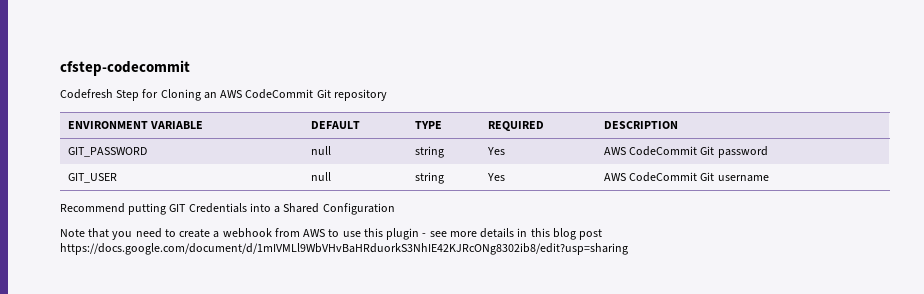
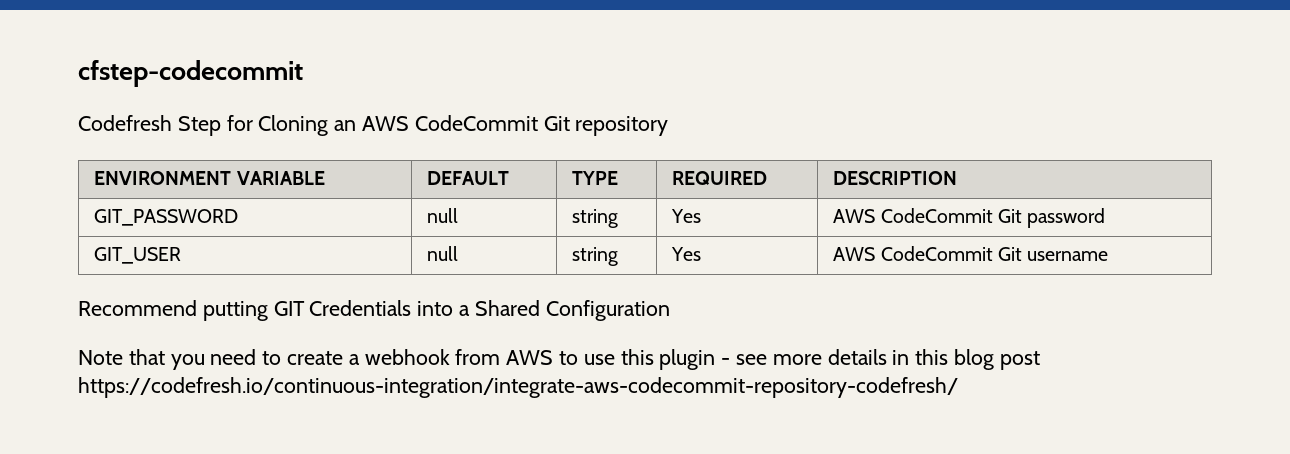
- Note that you need to create a webhook from AWS to use this plugin - see more details in this blog post https://docs.google.com/document/d/1mIVMLl9WbVHvBaHRduorkS3NhIE42KJRcONg8302ib8/edit?usp=sharing
+ Note that you need to create a webhook from AWS to use this plugin - see more details in this blog post https://codefresh.io/continuous-integration/integrate-aws-codecommit-repository-codefresh/

